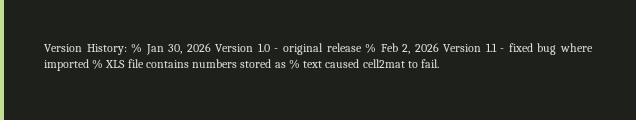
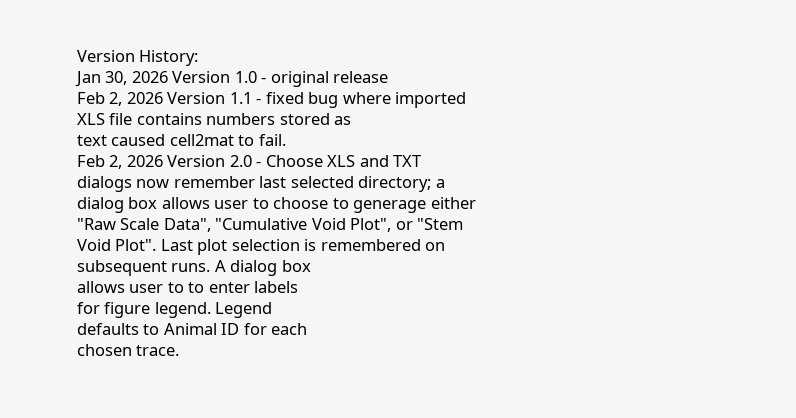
- Version History: % Jan 30, 2026 Version 1.0 - original release % Feb 2, 2026 Version 1.1 - fixed bug where imported % XLS file contains numbers stored as % text caused cell2mat to fail.
+ Version History:
+ Jan 30, 2026 Version 1.0 - original release
+ Feb 2, 2026 Version 1.1 - fixed bug where imported
+ XLS file contains numbers stored as
+ text caused cell2mat to fail.
+ Feb 2, 2026 Version 2.0 - Choose XLS and TXT
+ dialogs now remember last selected directory; a
+ dialog box allows user to choose to generage either
+ "Raw Scale Data", "Cumulative Void Plot", or "Stem
+ Void Plot". Last plot selection is remembered on
+ subsequent runs. A dialog box
+ allows user to to enter labels
+ for figure legend. Legend
+ defaults to Animal ID for each
+ chosen trace.

